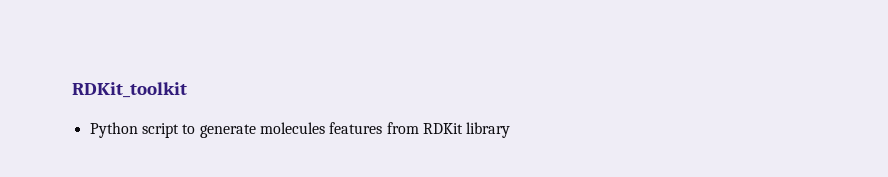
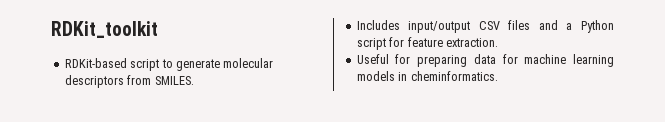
- Python script to generate molecules features from RDKit library
+ RDKit-based script to generate molecular descriptors from SMILES.
+ Includes input/output CSV files and a Python script for feature extraction.
+ Useful for preparing data for machine learning models in cheminformatics.

